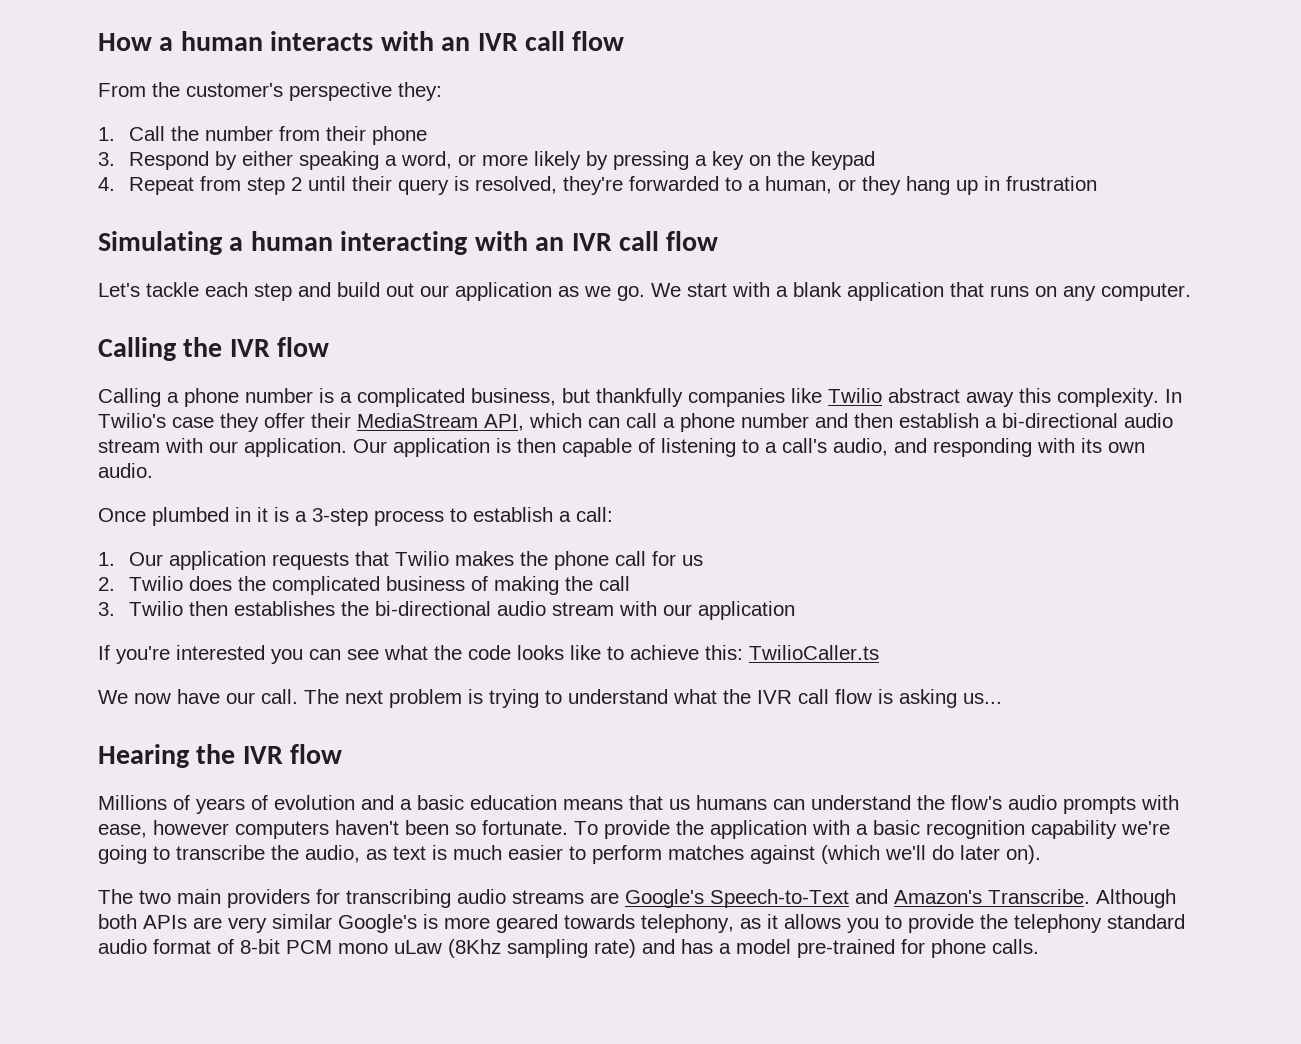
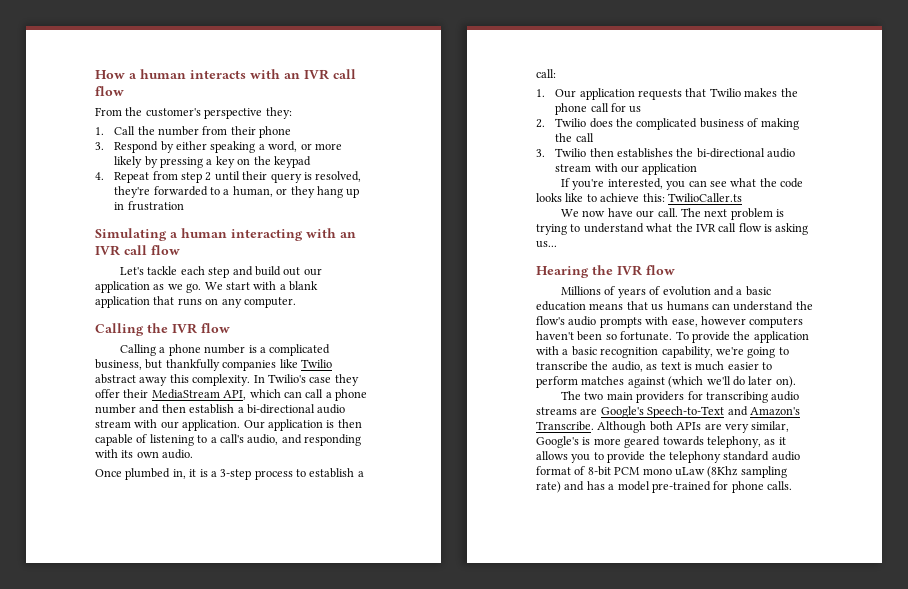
- Once plumbed in it is a 3-step process to establish a call:
+ Once plumbed in, it is a 3-step process to establish a call:
- If you're interested you can see what the code looks like to achieve this: TwilioCaller.ts
+ If you're interested, you can see what the code looks like to achieve this: TwilioCaller.ts
- To provide the application with a basic recognition capability we're going to transcribe the audio, as text is much easier to perform matches against (which we'll do later on).
+ To provide the application with a basic recognition capability, we're going to transcribe the audio, as text is much easier to perform matches against (which we'll do later on).
- Although both APIs are very similar Google's is more geared towards telephony, as it allows you to provide the telephony standard audio format of 8-bit PCM mono uLaw (8Khz sampling rate) and has a model pre-trained for phone calls.
+ Although both APIs are very similar, Google's is more geared towards telephony, as it allows you to provide the telephony standard audio format of 8-bit PCM mono uLaw (8Khz sampling rate) and has a model pre-trained for phone calls.

